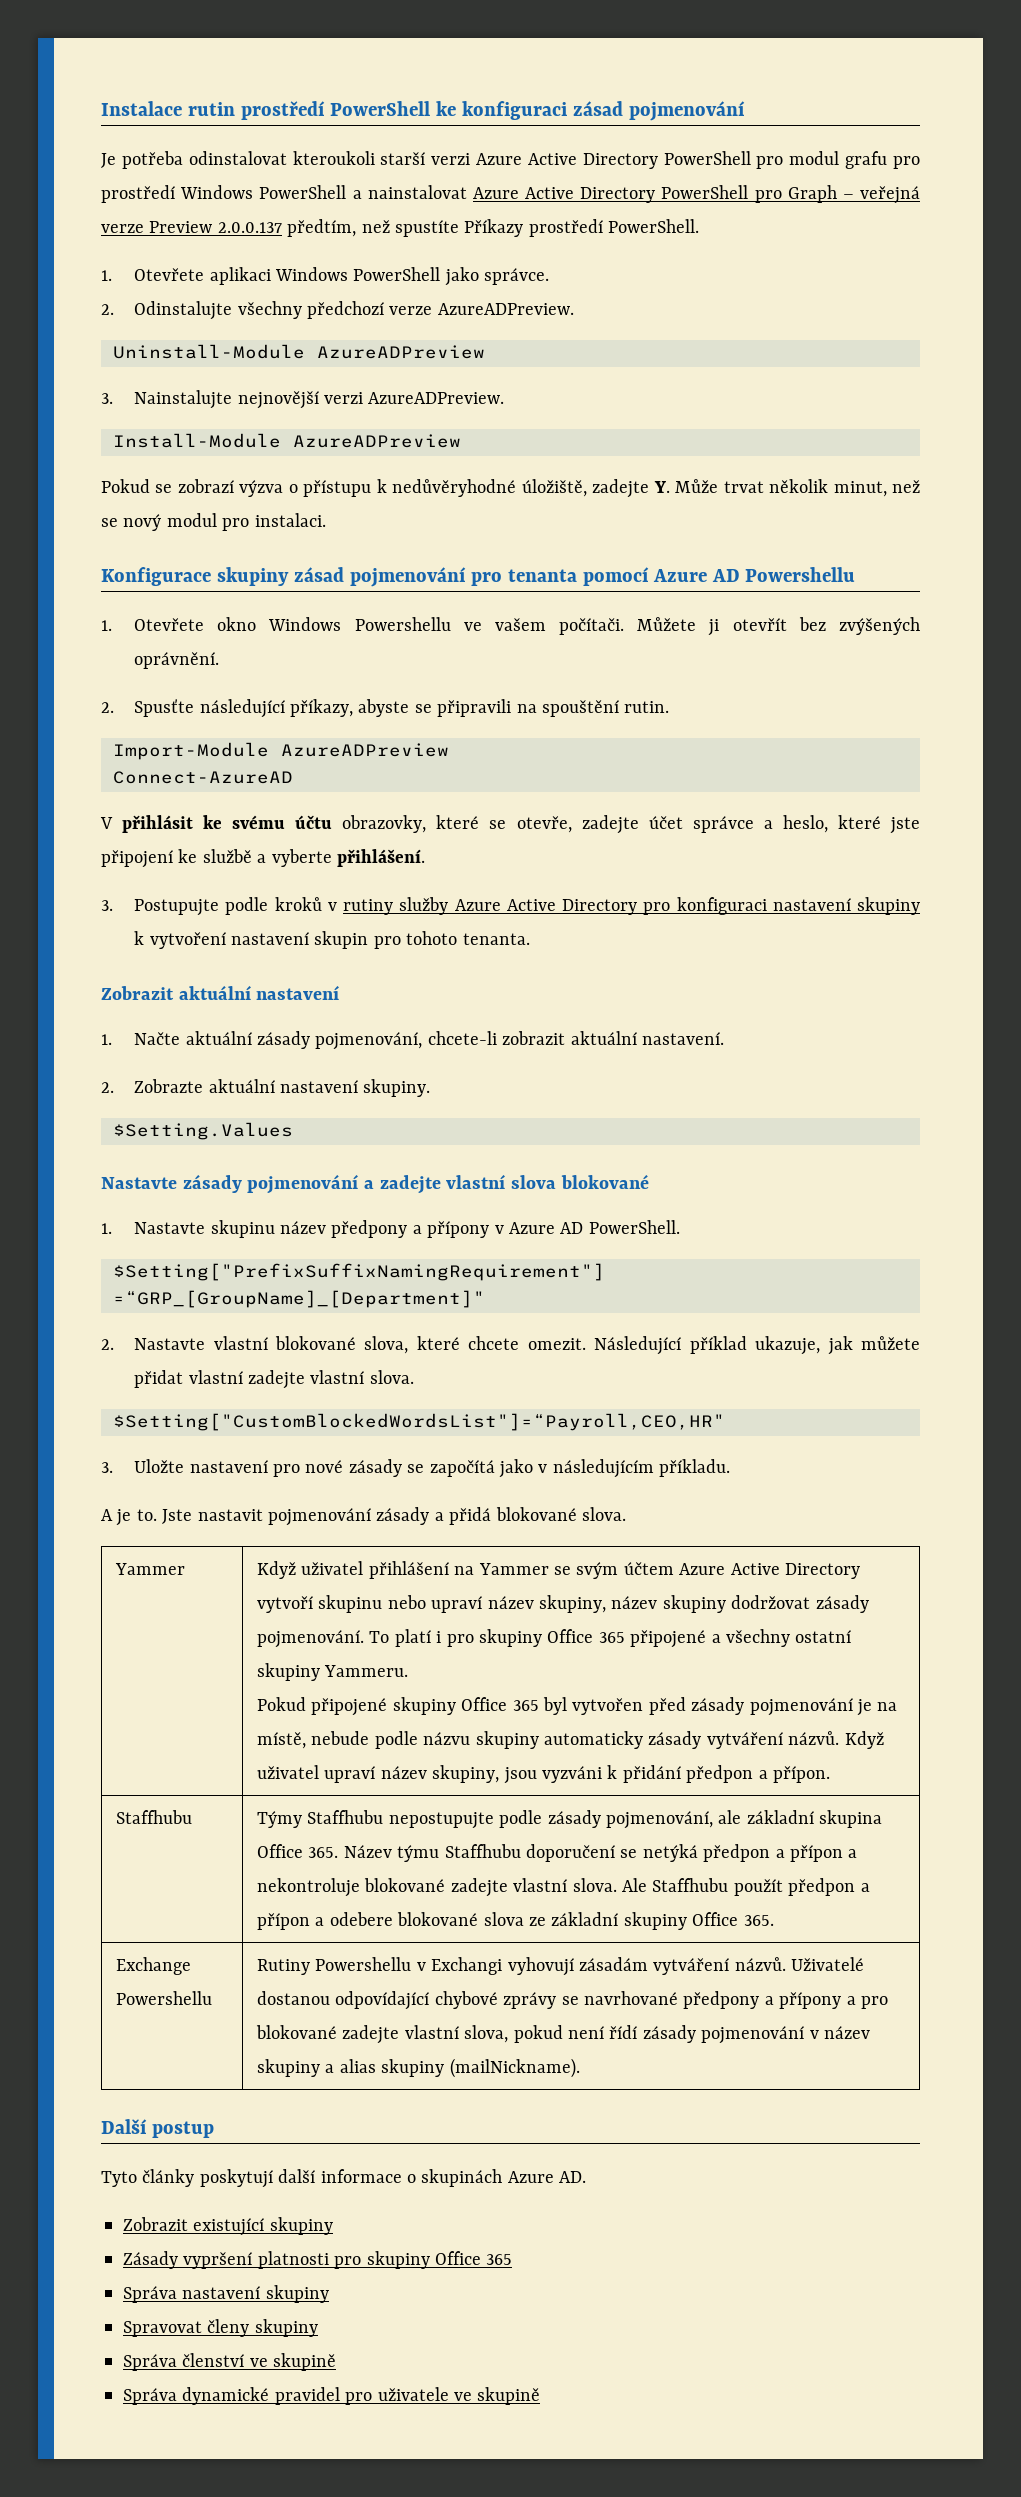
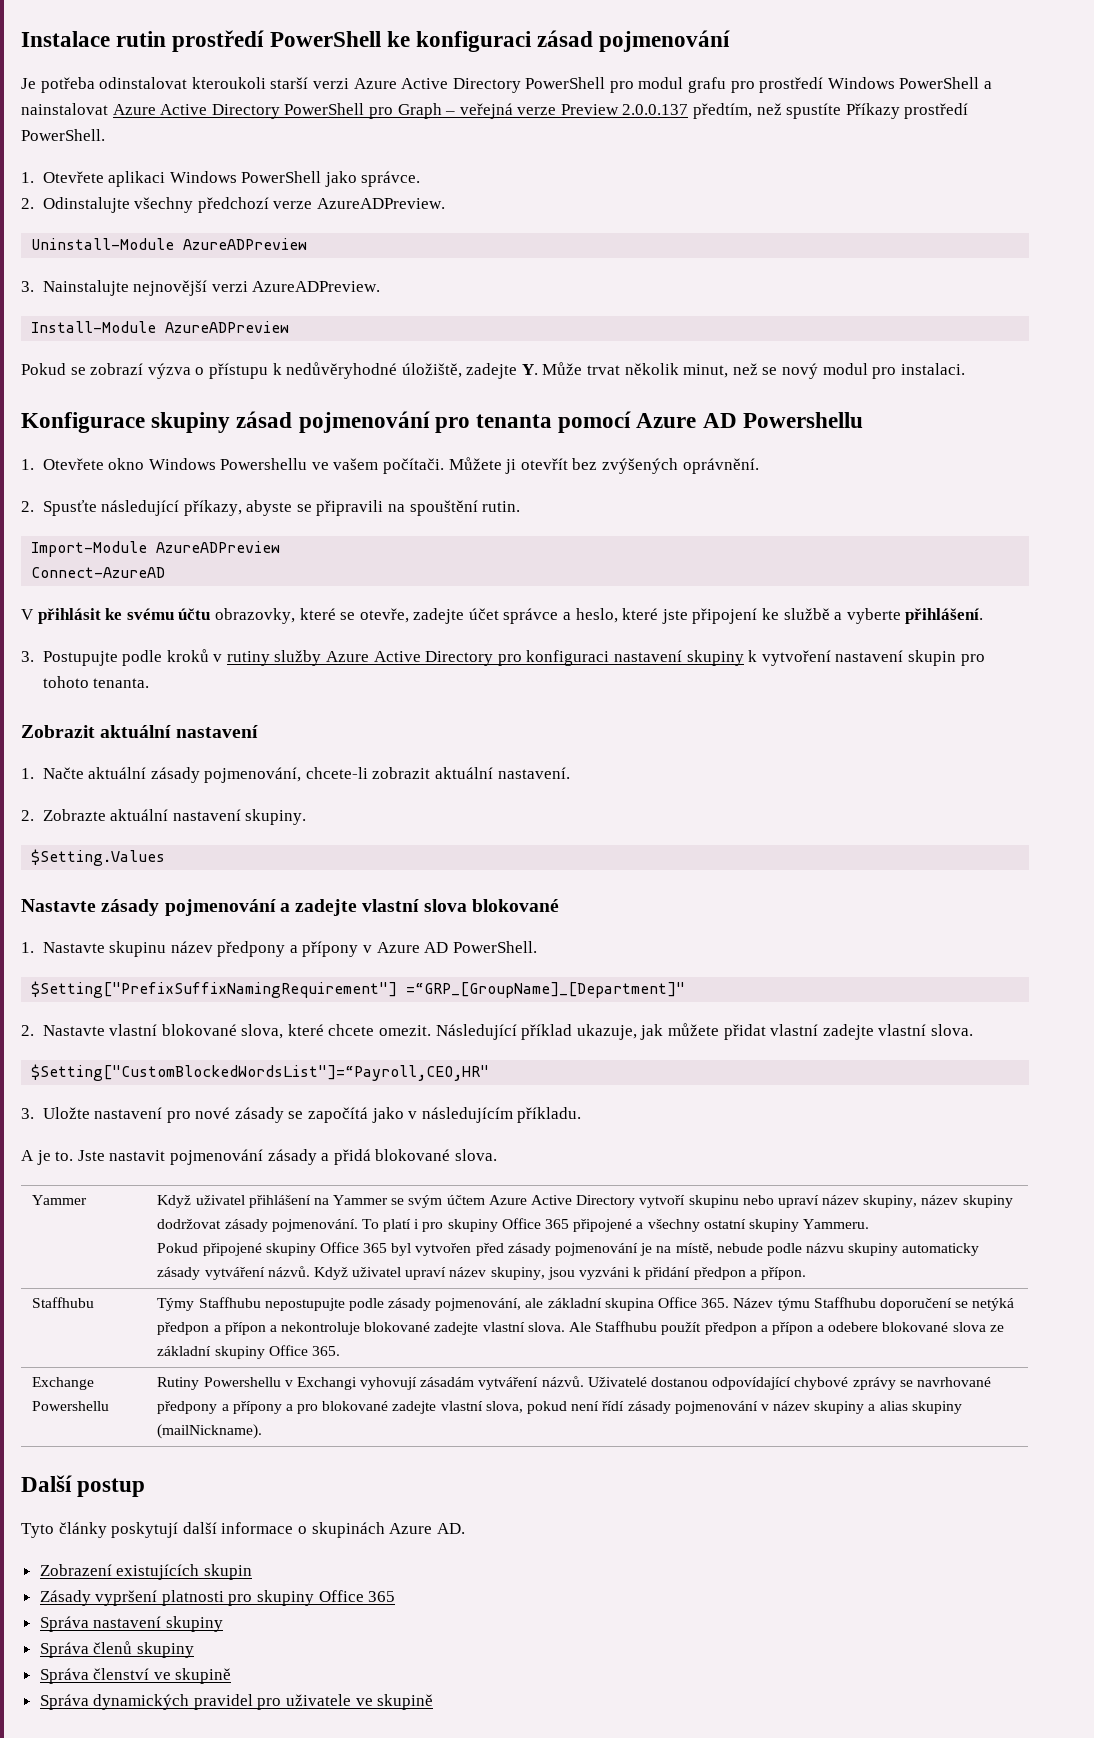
- Zobrazit existující skupiny
+ Zobrazení existujících skupin
- Spravovat členy skupiny
+ Správa členů skupiny
- Správa dynamické pravidel pro uživatele ve skupině
+ Správa dynamických pravidel pro uživatele ve skupině

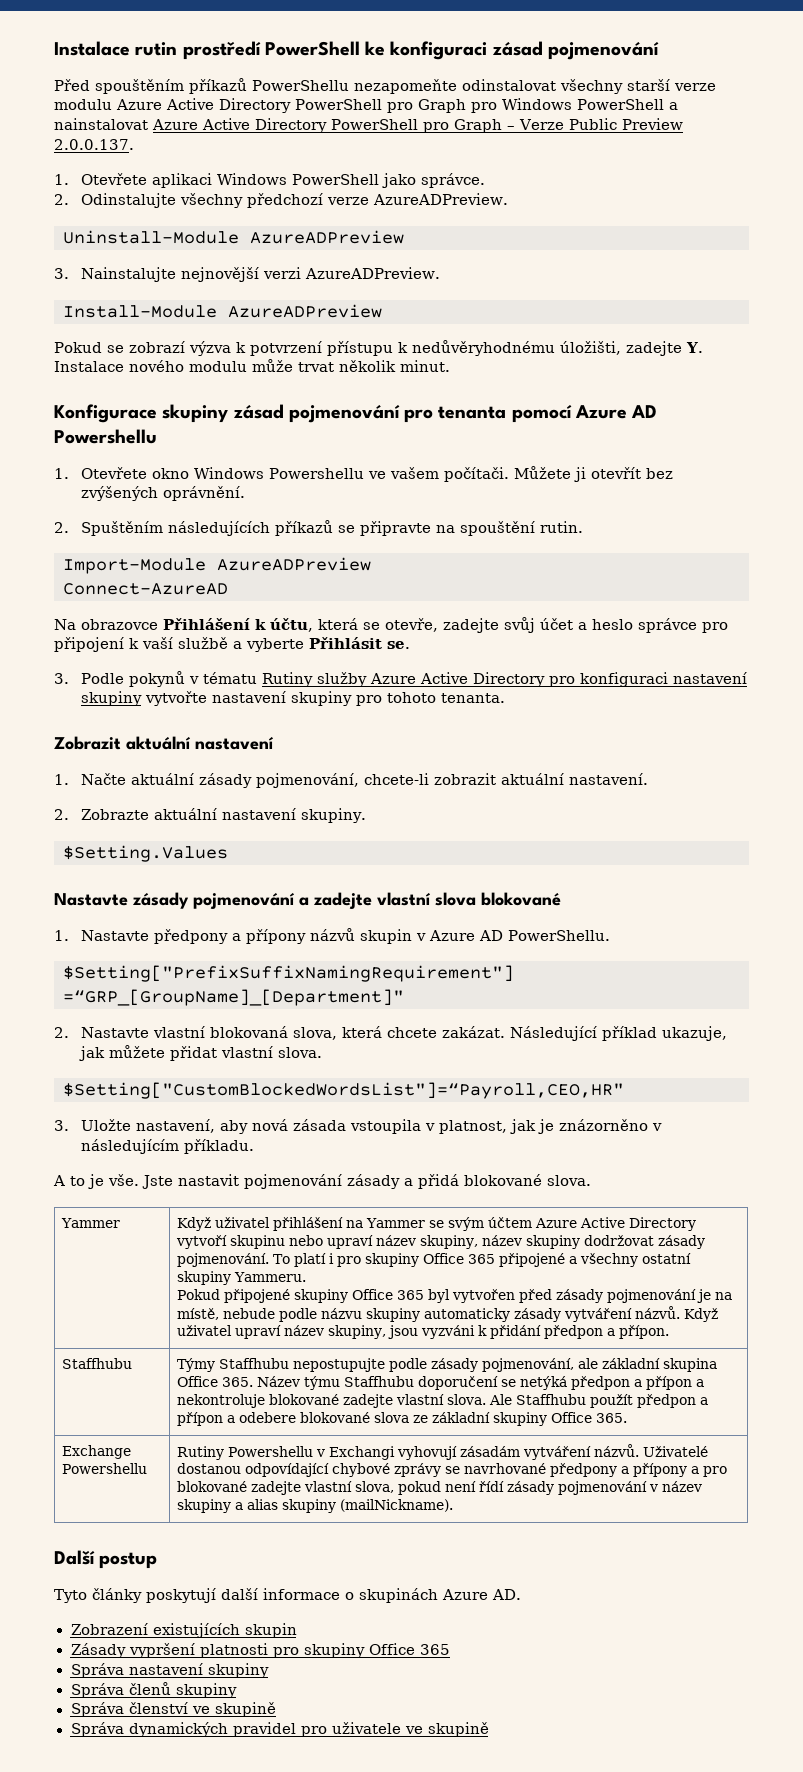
- Je potřeba odinstalovat kteroukoli starší verzi Azure Active Directory PowerShell pro modul grafu pro prostředí Windows PowerShell a nainstalovat Azure Active Directory PowerShell pro Graph – veřejná verze Preview 2.0.0.137 předtím, než spustíte Příkazy prostředí PowerShell.
+ Před spouštěním příkazů PowerShellu nezapomeňte odinstalovat všechny starší verze modulu Azure Active Directory PowerShell pro Graph pro Windows PowerShell a nainstalovat Azure Active Directory PowerShell pro Graph – Verze Public Preview 2.0.0.137.
- Pokud se zobrazí výzva o přístupu k nedůvěryhodné úložiště, zadejte Y. Může trvat několik minut, než se nový modul pro instalaci.
+ Pokud se zobrazí výzva k potvrzení přístupu k nedůvěryhodnému úložišti, zadejte Y. Instalace nového modulu může trvat několik minut.
- 2. Spusťte následující příkazy, abyste se připravili na spouštění rutin.
+ 2. Spuštěním následujících příkazů se připravte na spouštění rutin.
- V přihlásit ke svému účtu obrazovky, které se otevře, zadejte účet správce a heslo, které jste připojení ke službě a vyberte přihlášení.
- 3. Postupujte podle kroků v rutiny služby Azure Active Directory pro konfiguraci nastavení skupiny k vytvoření nastavení skupin pro tohoto tenanta.
+ Na obrazovce Přihlášení k účtu, která se otevře, zadejte svůj účet a heslo správce pro připojení k vaší službě a vyberte Přihlásit se.
+ 3. Podle pokynů v tématu Rutiny služby Azure Active Directory pro konfiguraci nastavení skupiny vytvořte nastavení skupiny pro tohoto tenanta.
- 1. Nastavte skupinu název předpony a přípony v Azure AD PowerShell.
+ 1. Nastavte předpony a přípony názvů skupin v Azure AD PowerShellu.
- 2. Nastavte vlastní blokované slova, které chcete omezit.
+ 2. Nastavte vlastní blokovaná slova, která chcete zakázat.
- Následující příklad ukazuje, jak můžete přidat vlastní zadejte vlastní slova.
+ Následující příklad ukazuje, jak můžete přidat vlastní slova.
- 3. Uložte nastavení pro nové zásady se započítá jako v následujícím příkladu.
+ 3. Uložte nastavení, aby nová zásada vstoupila v platnost, jak je znázorněno v následujícím příkladu.
- A je to.
+ A to je vše.

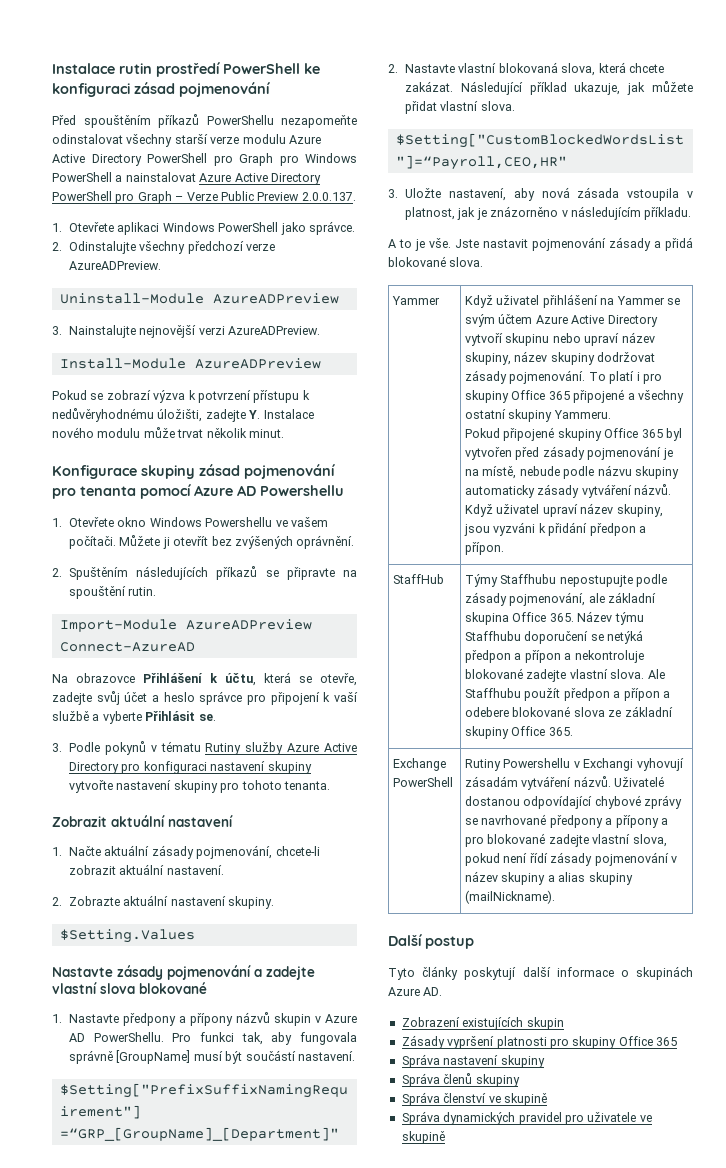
+ Pro funkci tak, aby fungovala správně [GroupName] musí být součástí nastavení.
  Když uživatel upraví název skupiny, jsou vyzváni k přidání předpon a přípon.
- Staffhubu
+ StaffHub
- Exchange Powershellu | Rutiny Powershellu v Exchangi vyhovují zásadám vytváření názvů. Uživatelé dostanou odpovídající chybové zprávy se navrhované předpony a přípony a pro blokované zadejte vlastní slova, pokud není řídí zásady pojmenování v název skupiny a alias skupiny (mailNickname).
+ Exchange PowerShell | Rutiny Powershellu v Exchangi vyhovují zásadám vytváření názvů. Uživatelé dostanou odpovídající chybové zprávy se navrhované předpony a přípony a pro blokované zadejte vlastní slova, pokud není řídí zásady pojmenování v název skupiny a alias skupiny (mailNickname).

